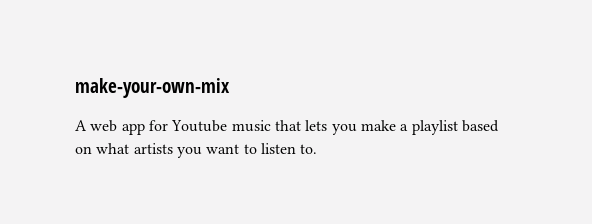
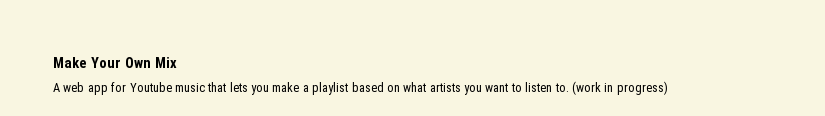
- make-your-own-mix
+ Make Your Own Mix
+ (work in progress)

